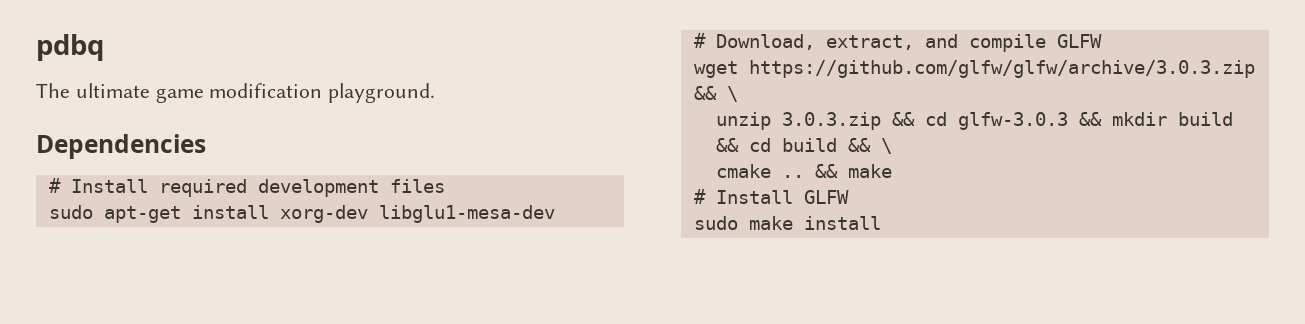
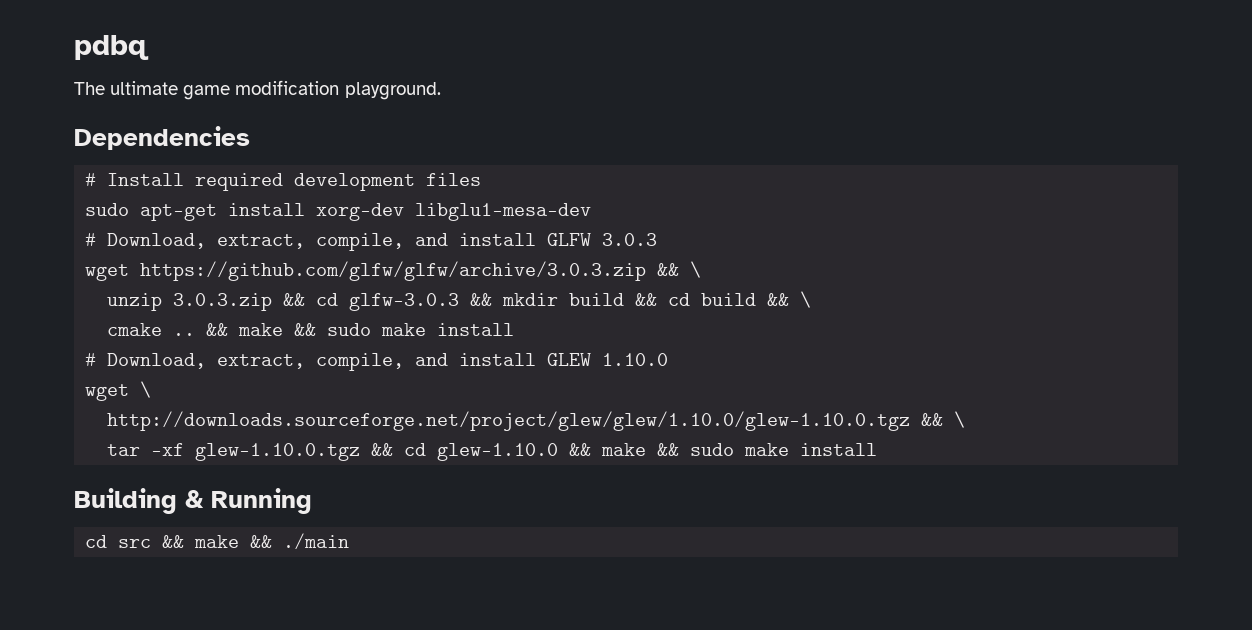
- # Download, extract, and compile GLFW
+ # Download, extract, compile, and install GLFW 3.0.3
- cmake .. && make
- # Install GLFW
- sudo make install
+ cmake .. && make && sudo make install
+ # Download, extract, compile, and install GLEW 1.10.0
+ wget \
+ http://downloads.sourceforge.net/project/glew/glew/1.10.0/glew-1.10.0.tgz && \
+ tar -xf glew-1.10.0.tgz && cd glew-1.10.0 && make && sudo make install
+ Building & Running
+ cd src && make && ./main

